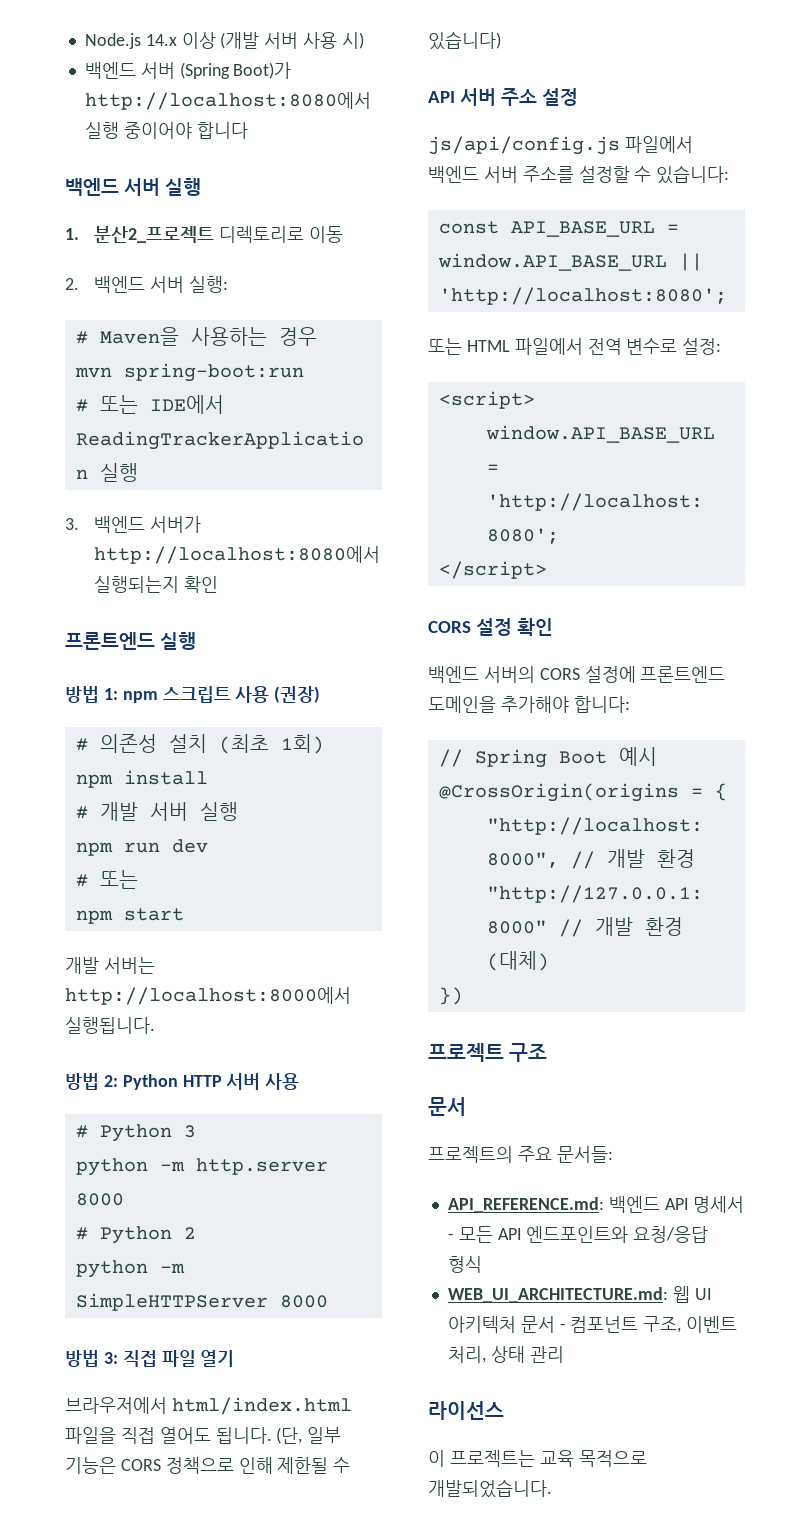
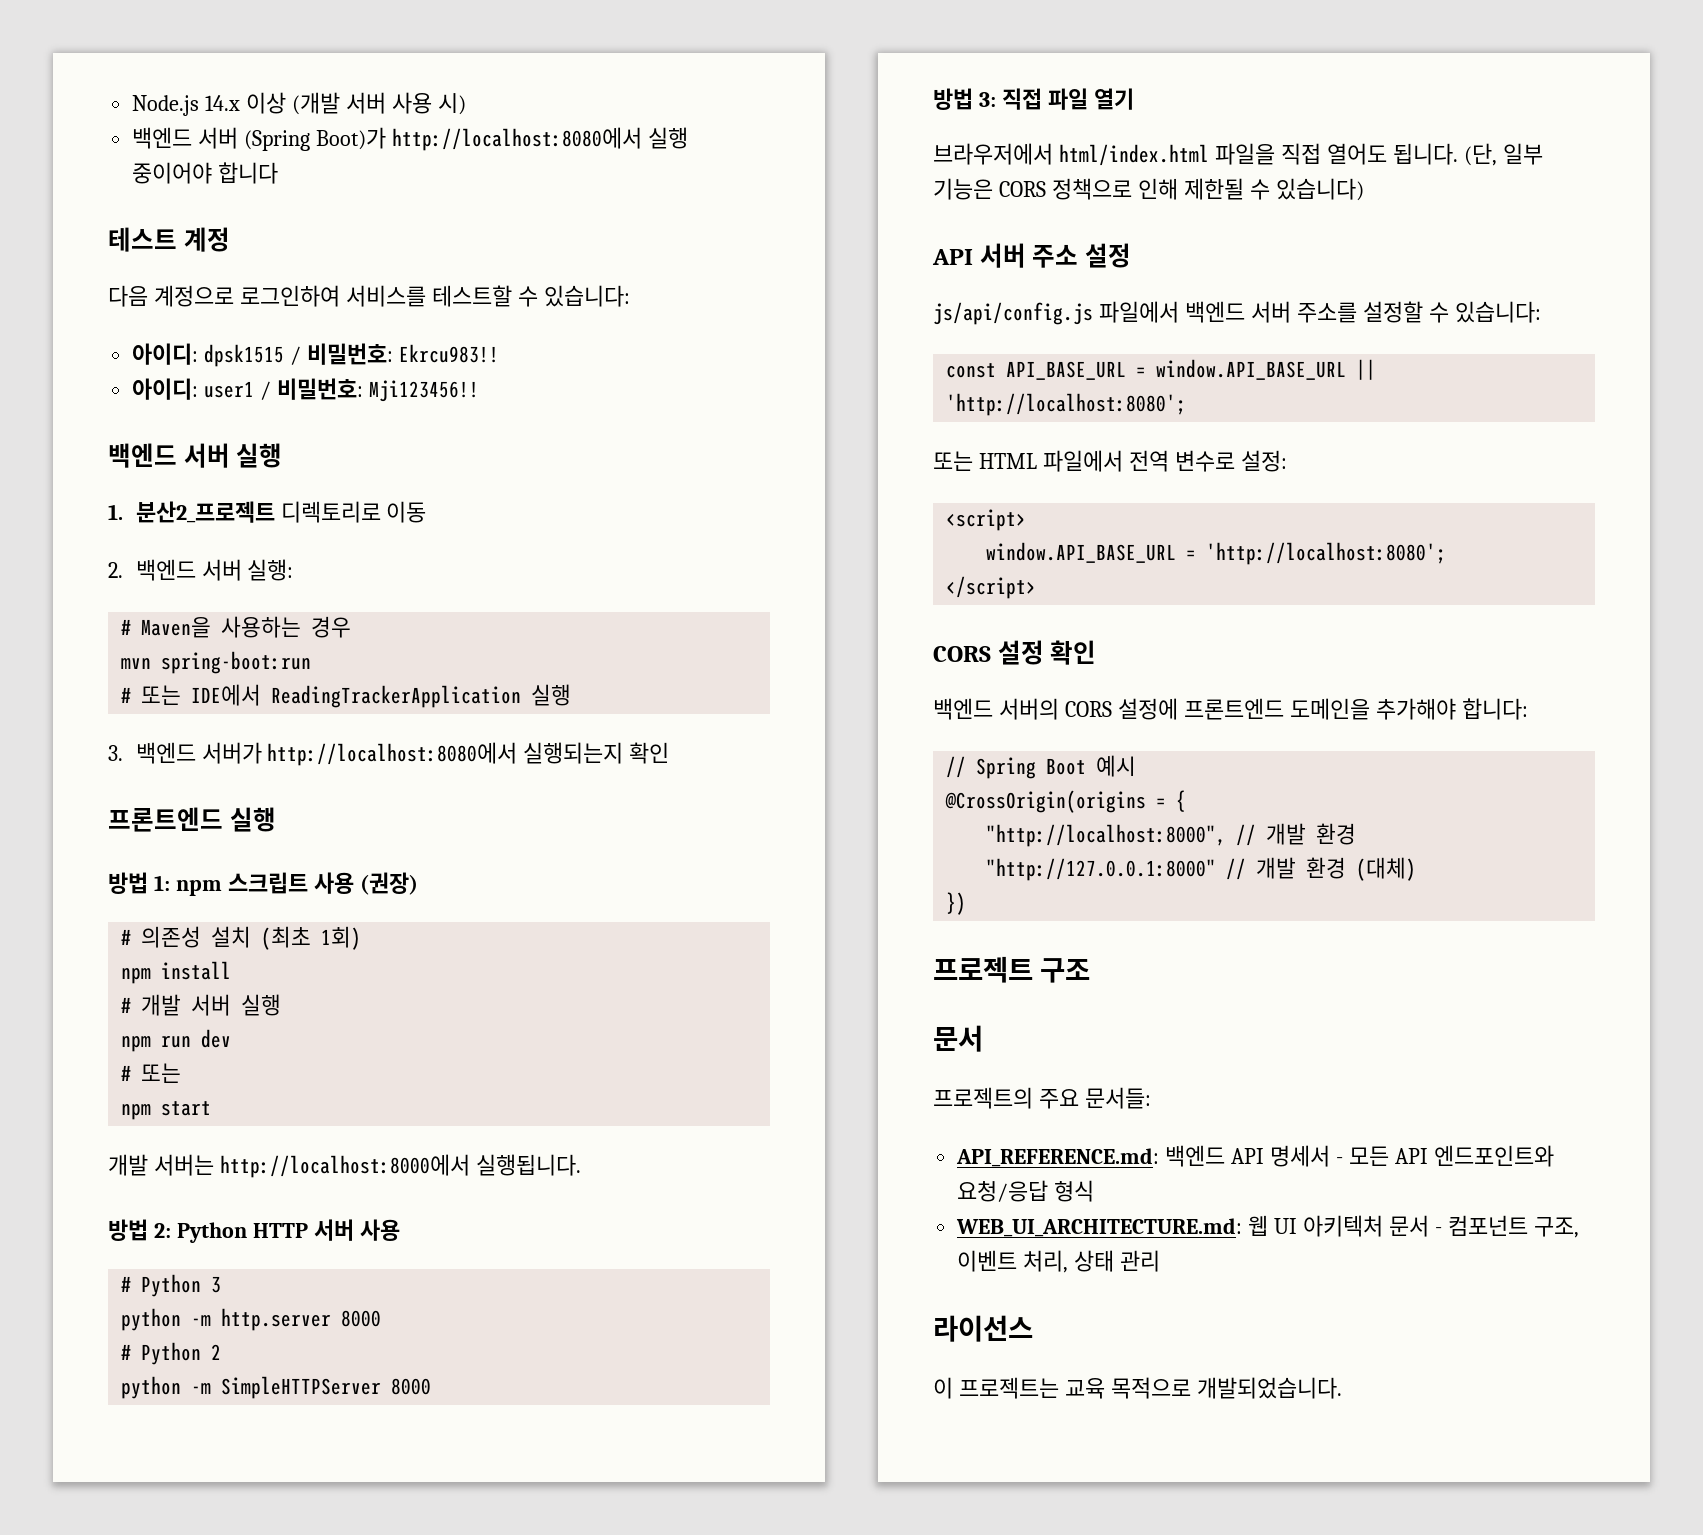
+ 테스트 계정
+ 다음 계정으로 로그인하여 서비스를 테스트할 수 있습니다:
+ 아이디: dpsk1515 / 비밀번호: Ekrcu983!!
+ 아이디: user1 / 비밀번호: Mji123456!!

